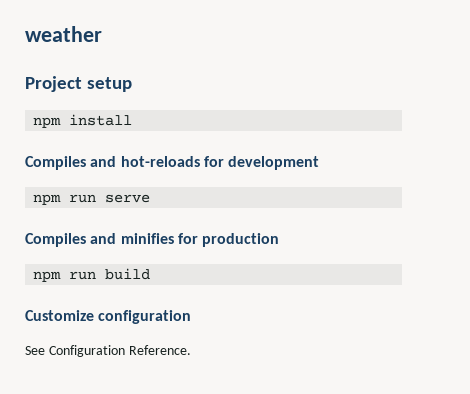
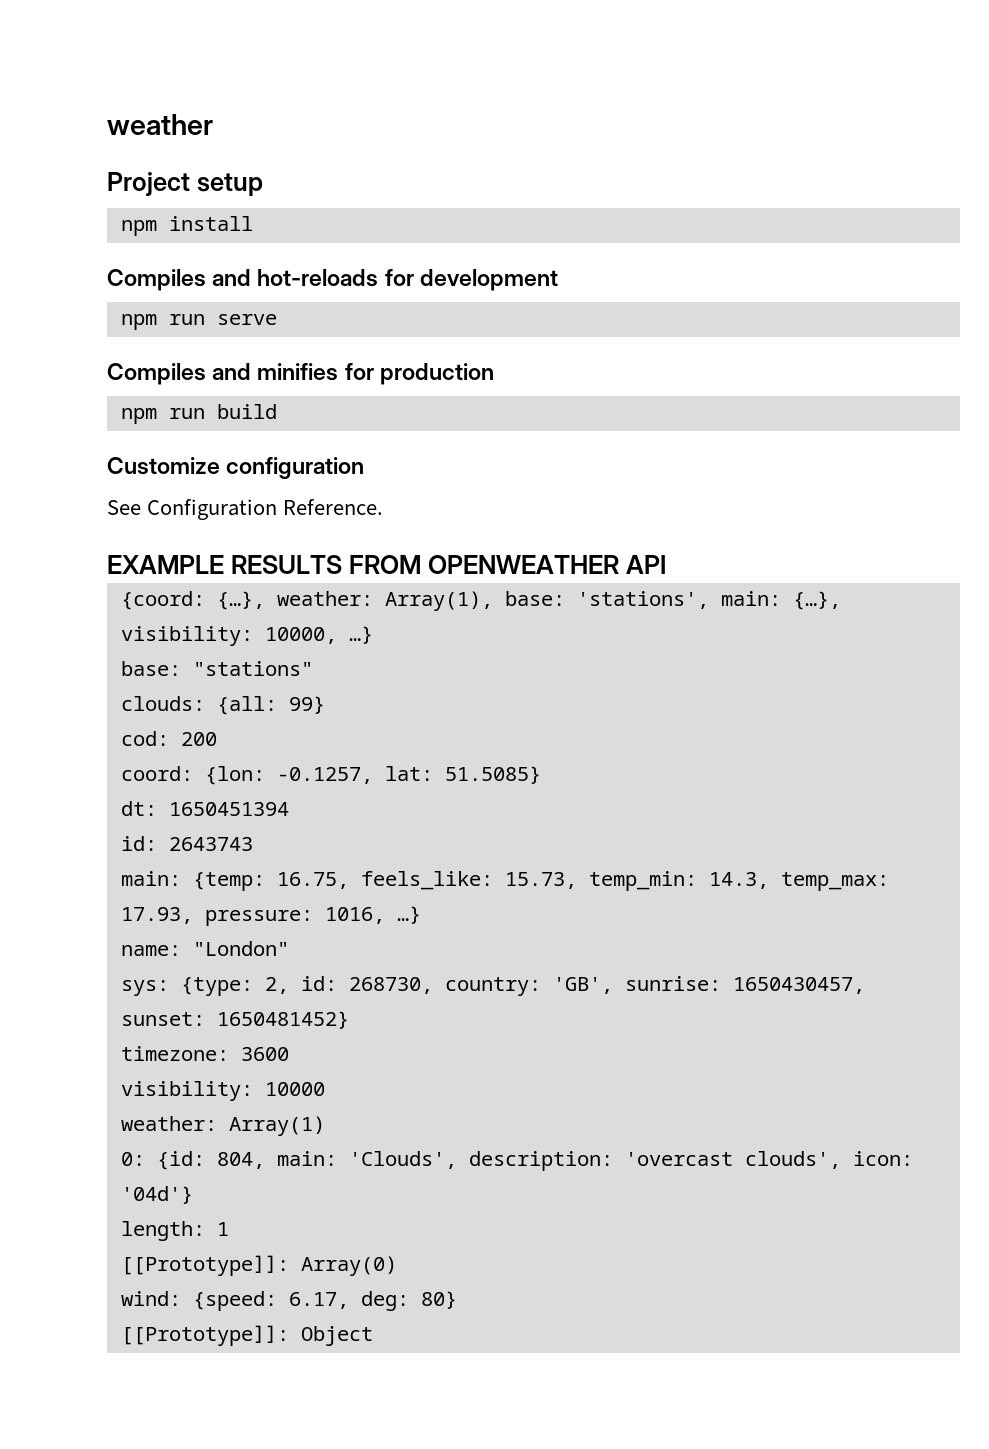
+ EXAMPLE RESULTS FROM OPENWEATHER API
+ {coord: {…}, weather: Array(1), base: 'stations', main: {…}, visibility: 10000, …}
+ base: "stations"
+ clouds: {all: 99}
+ cod: 200
+ coord: {lon: -0.1257, lat: 51.5085}
+ dt: 1650451394
+ id: 2643743
+ main: {temp: 16.75, feels_like: 15.73, temp_min: 14.3, temp_max: 17.93, pressure: 1016, …}
+ name: "London"
+ sys: {type: 2, id: 268730, country: 'GB', sunrise: 1650430457, sunset: 1650481452}
+ timezone: 3600
+ visibility: 10000
+ weather: Array(1)
+ 0: {id: 804, main: 'Clouds', description: 'overcast clouds', icon: '04d'}
+ length: 1
+ [[Prototype]]: Array(0)
+ wind: {speed: 6.17, deg: 80}
+ [[Prototype]]: Object

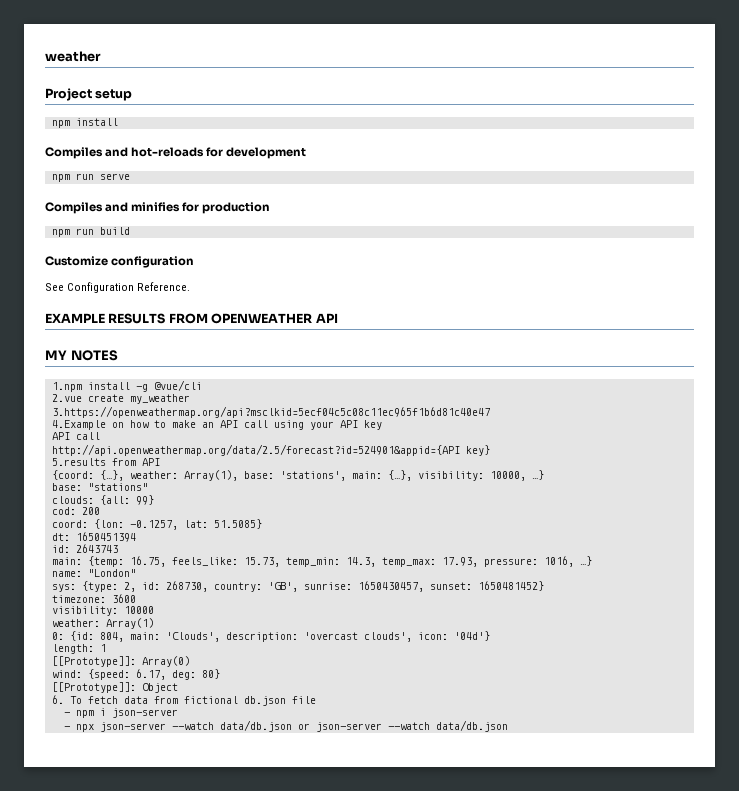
+ MY NOTES
+ 1.npm install -g @vue/cli
+ 2.vue create my_weather
+ 3.https://openweathermap.org/api?msclkid=5ecf04c5c08c11ec965f1b6d81c40e47
+ 4.Example on how to make an API call using your API key
+ API call
+ http://api.openweathermap.org/data/2.5/forecast?id=524901&appid={API key}
+ 5.results from API
+ 6. To fetch data from fictional db.json file
+ - npm i json-server
+ - npx json-server --watch data/db.json or json-server --watch data/db.json

